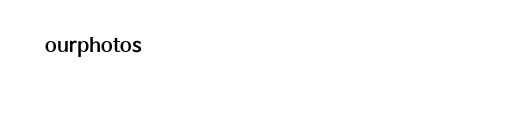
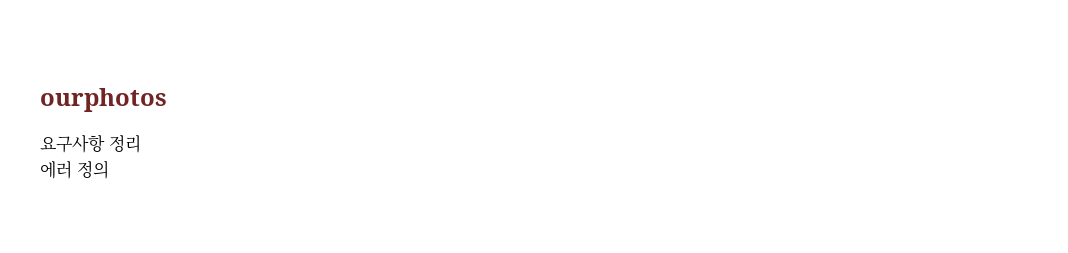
+ 요구사항 정리
+ 에러 정의

